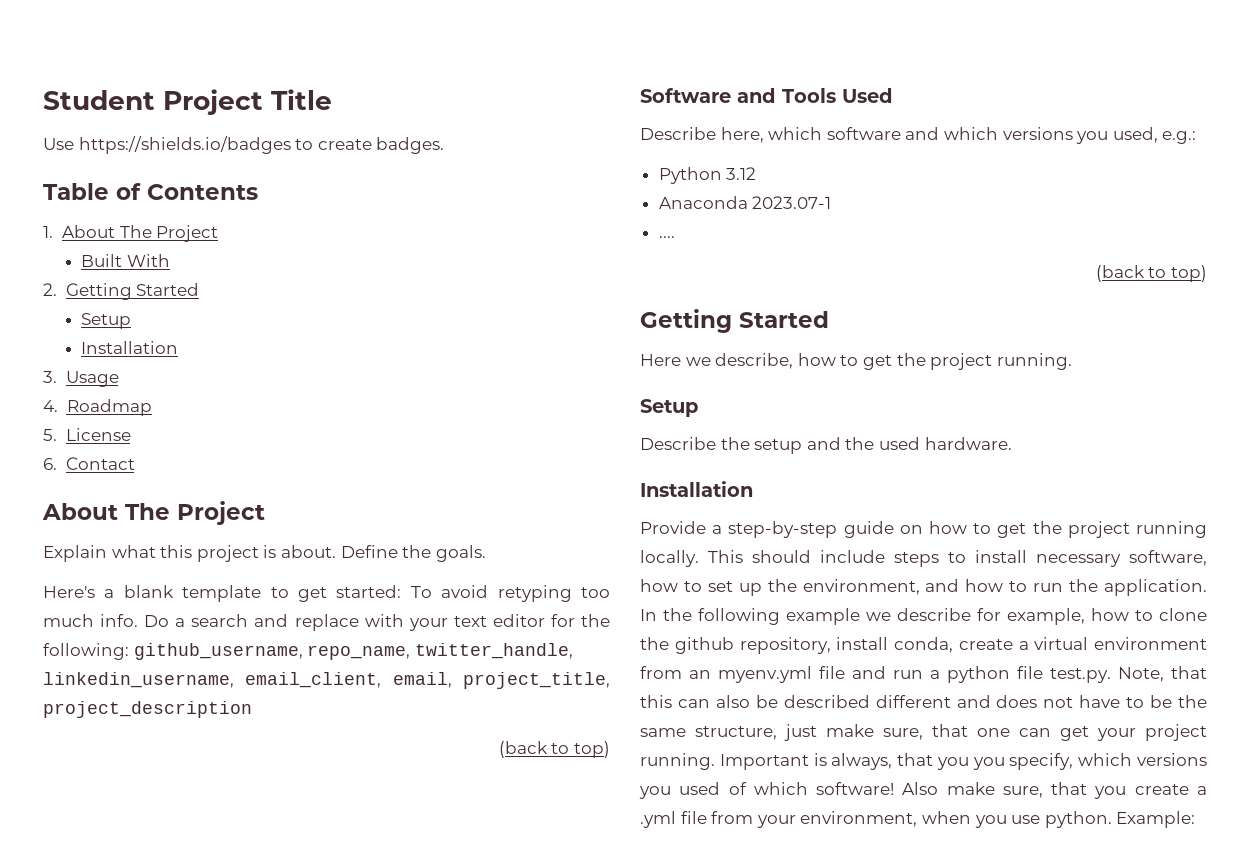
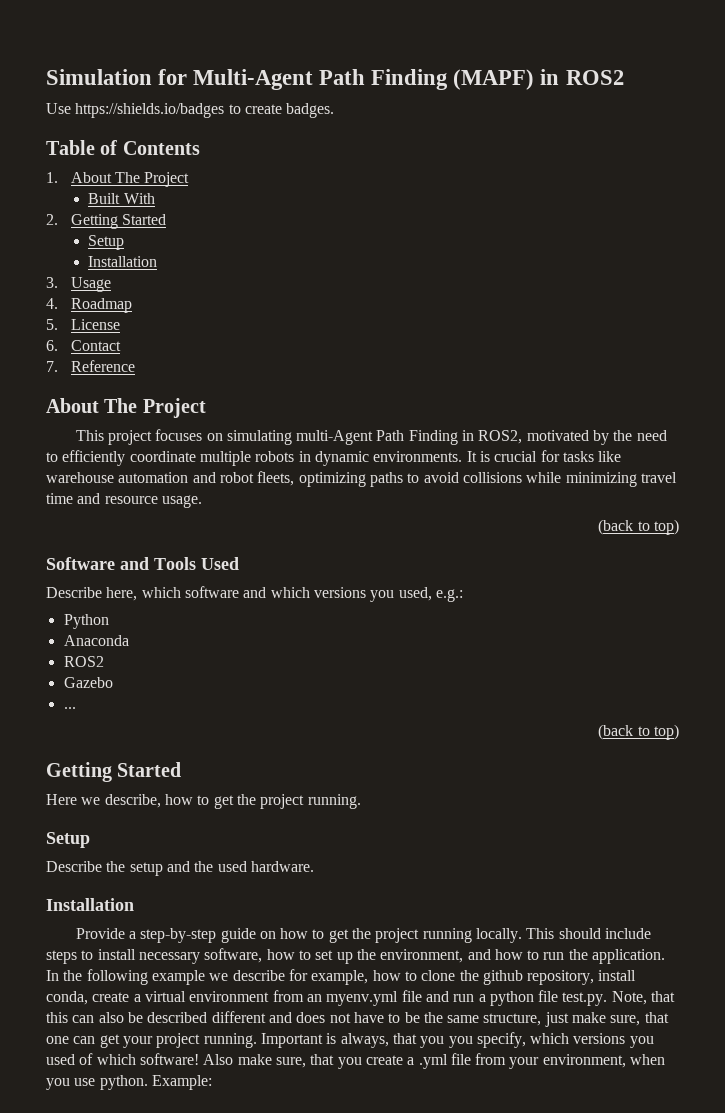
- Student Project Title
+ Simulation for Multi-Agent Path Finding (MAPF) in ROS2
  6. Contact
+ 7. Reference
  About The Project
- Explain what this project is about. Define the goals.
- Here's a blank template to get started: To avoid retyping too much info. Do a search and replace with your text editor for the following: github_username, repo_name, twitter_handle, linkedin_username, email_client, email, project_title, project_description
+ This project focuses on simulating multi-Agent Path Finding in ROS2, motivated by the need to efficiently coordinate multiple robots in dynamic environments. It is crucial for tasks like warehouse automation and robot fleets, optimizing paths to avoid collisions while minimizing travel time and resource usage.
- Python 3.12
+ Python
- Anaconda 2023.07-1
- ....
+ Anaconda
+ ROS2
+ Gazebo
+ ...

